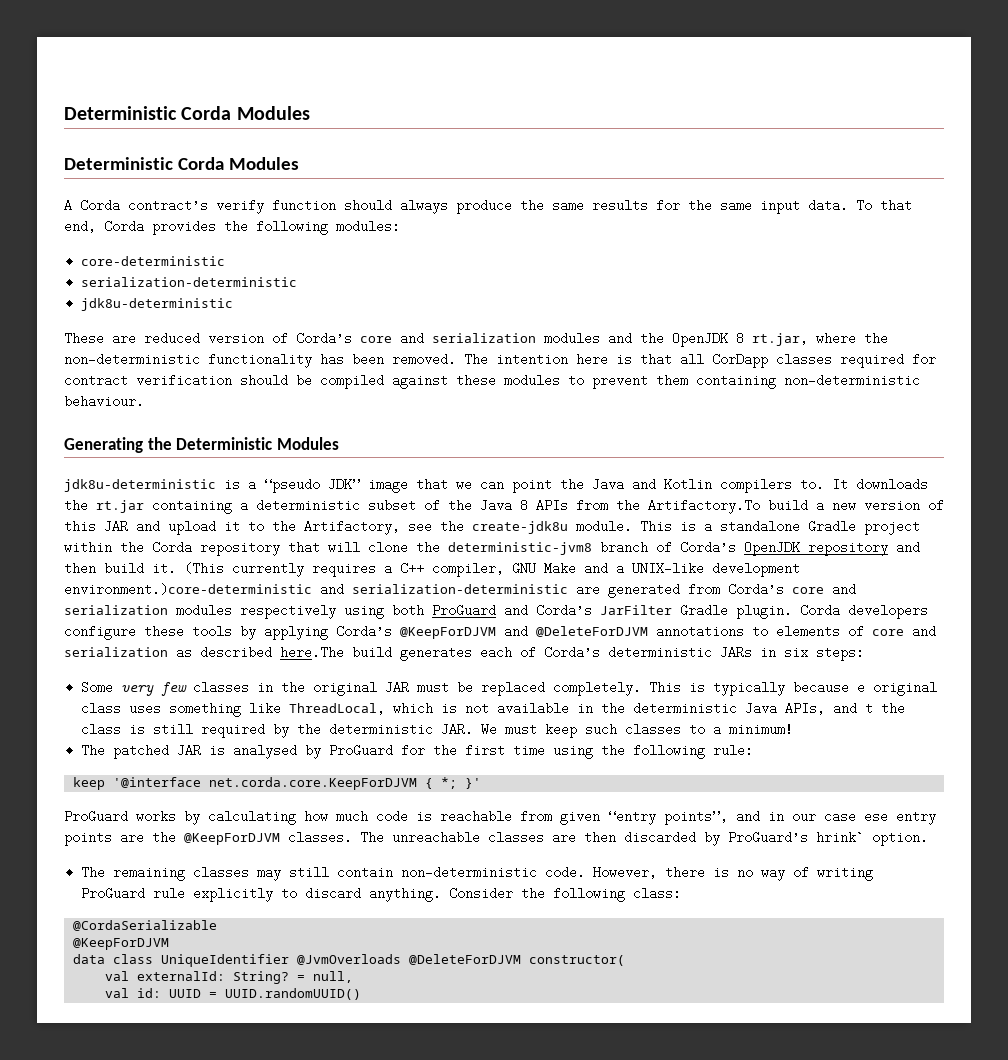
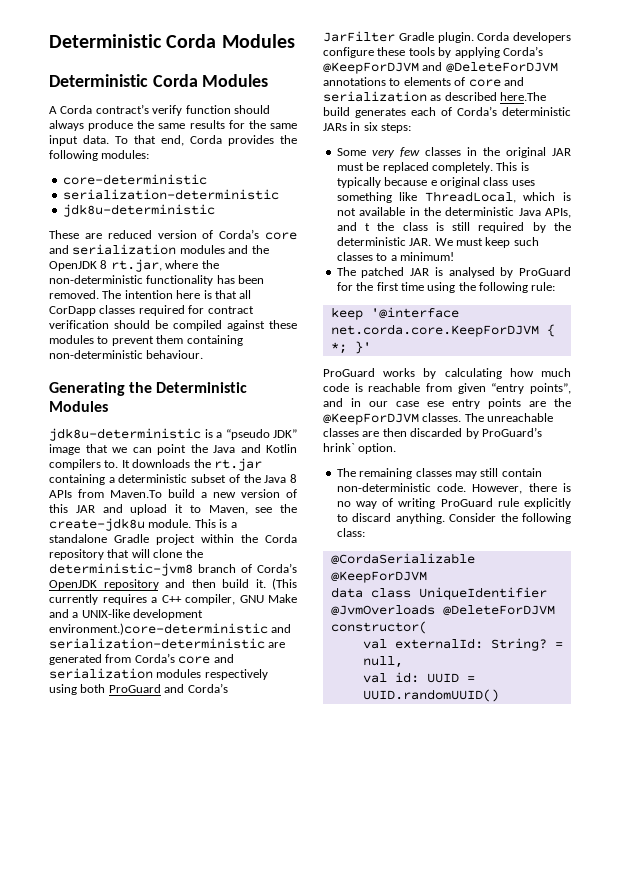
- It downloads the rt.jar containing a deterministic subset of the Java 8 APIs from the Artifactory.To build a new version of this JAR and upload it to the Artifactory, see the create-jdk8u module.
+ It downloads the rt.jar containing a deterministic subset of the Java 8 APIs from Maven.To build a new version of this JAR and upload it to Maven, see the create-jdk8u module.

